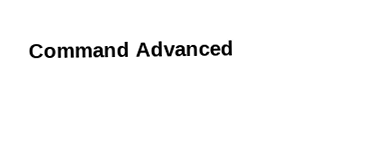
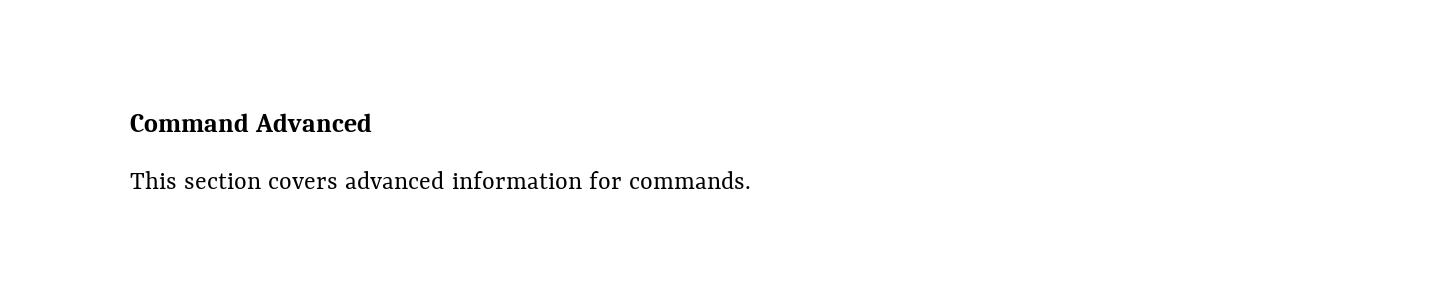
+ This section covers advanced information for commands.

